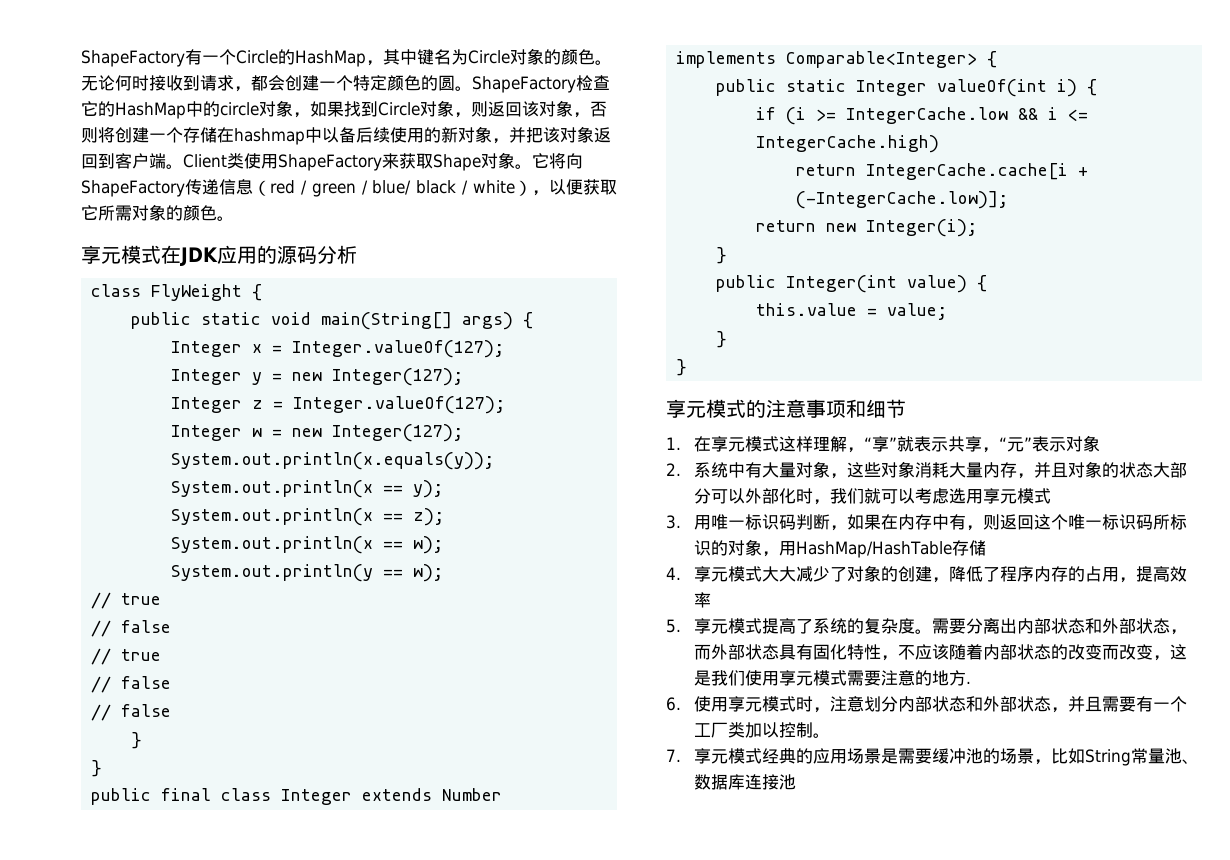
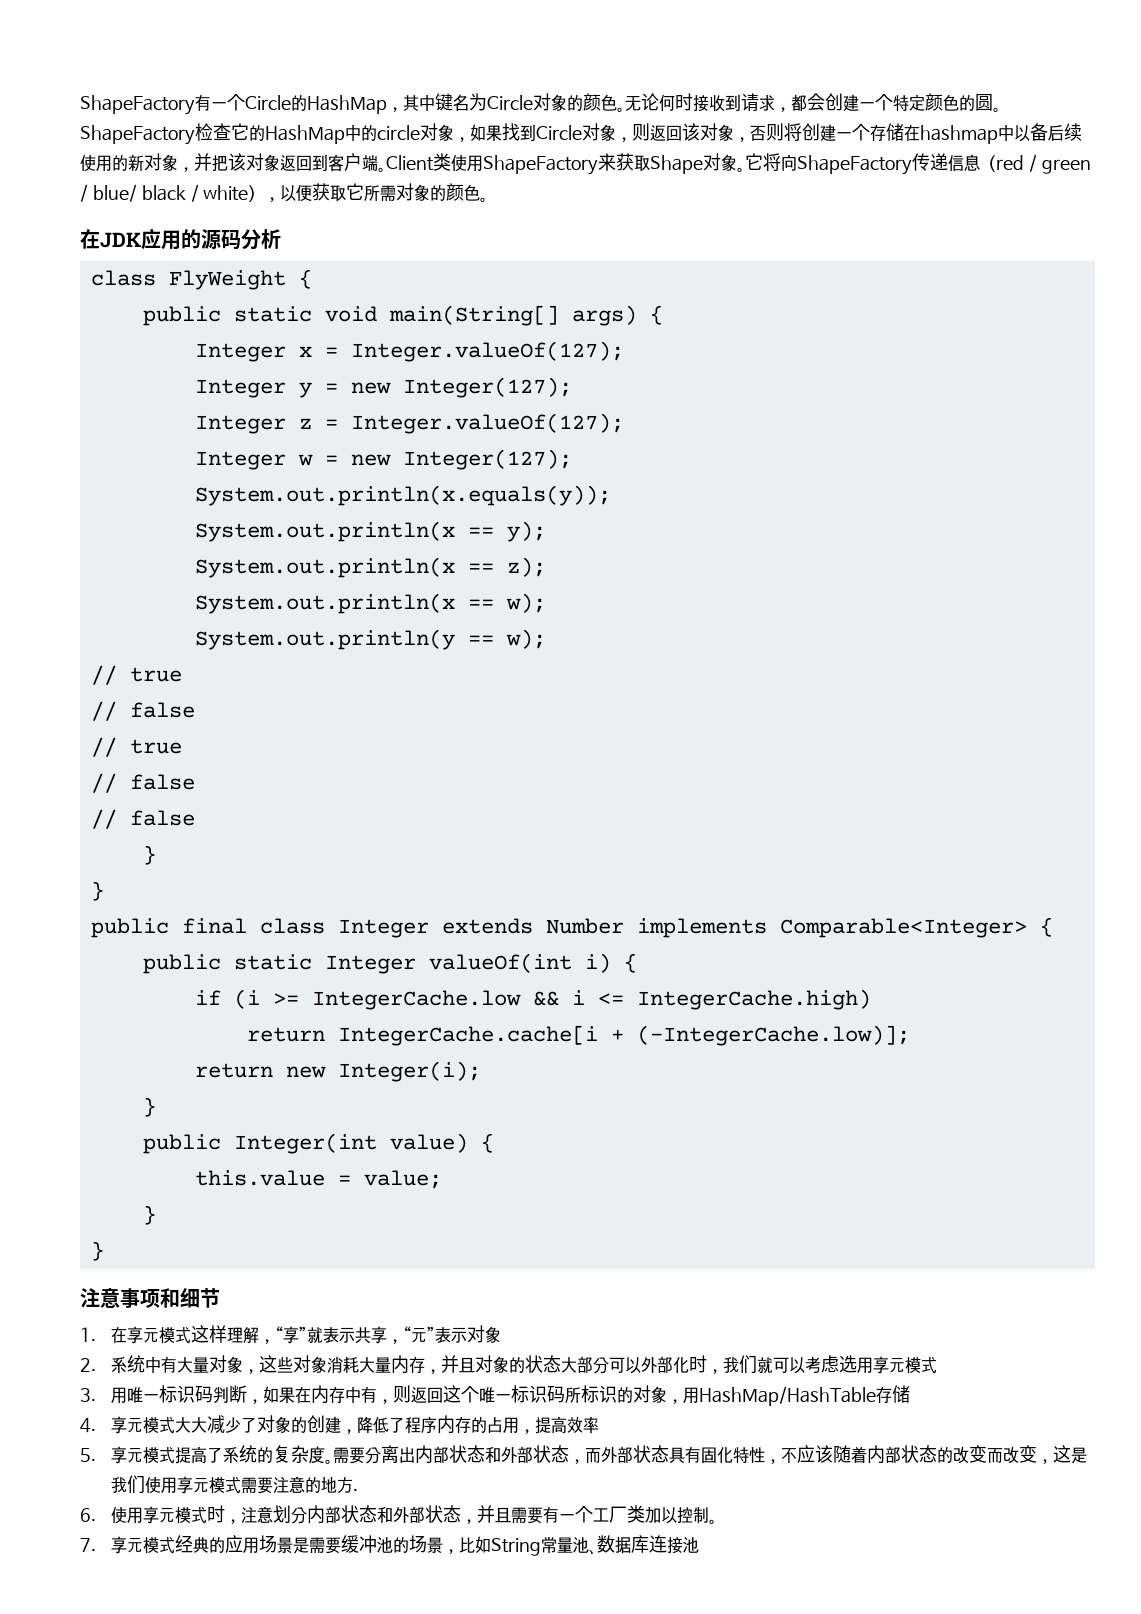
- 享元模式在JDK应用的源码分析
+ 在JDK应用的源码分析
- 享元模式的注意事项和细节
+ 注意事项和细节

